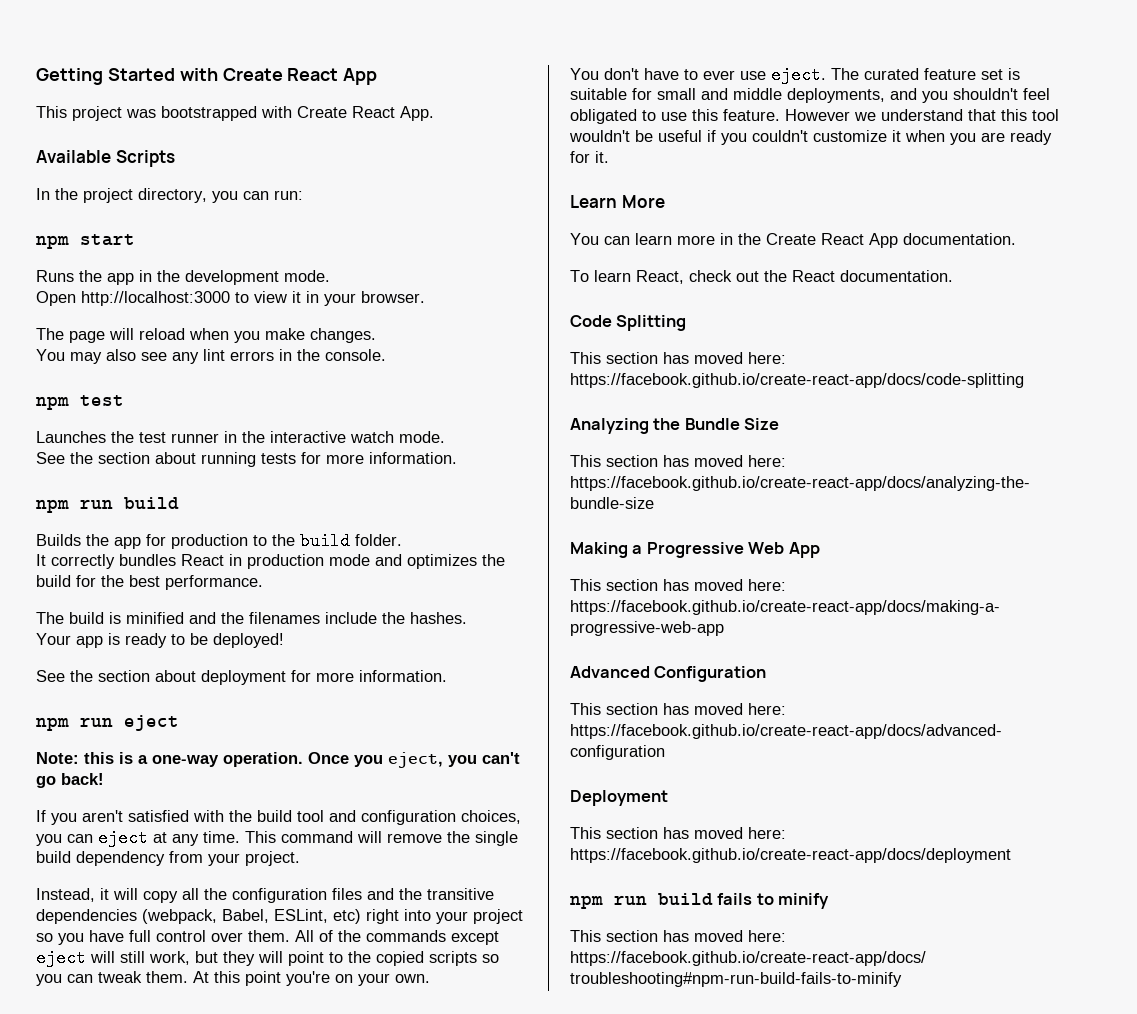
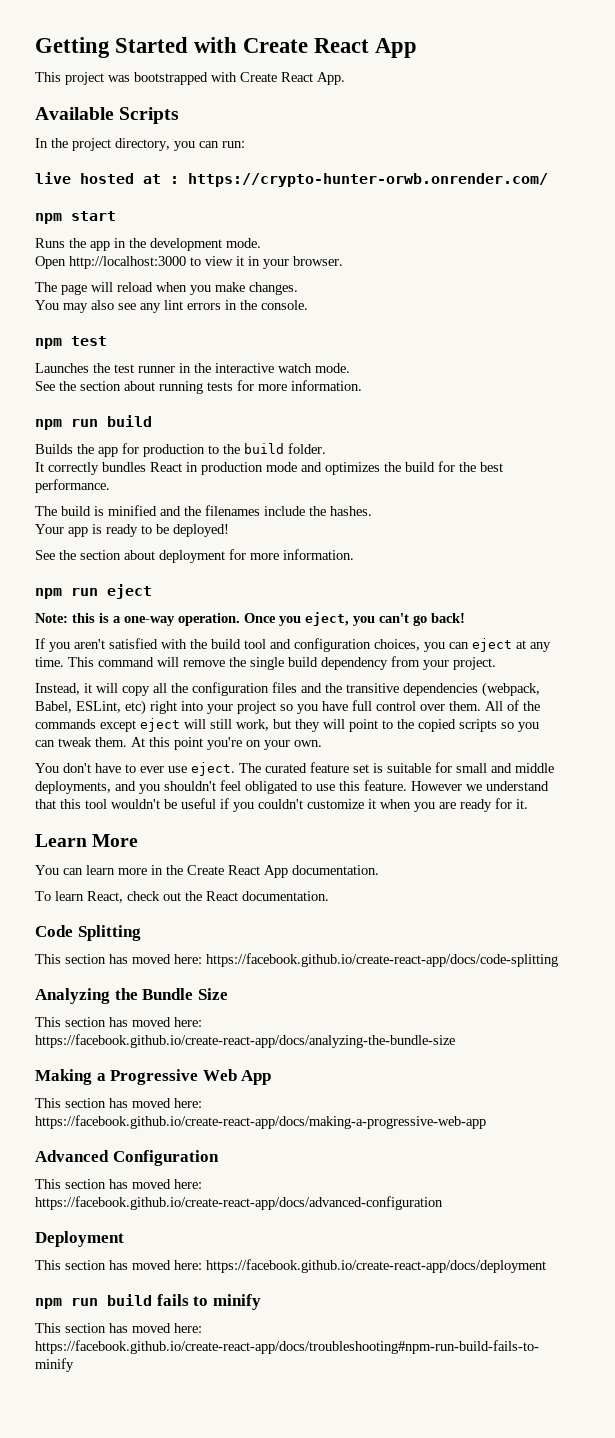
+ live hosted at : https://crypto-hunter-orwb.onrender.com/

